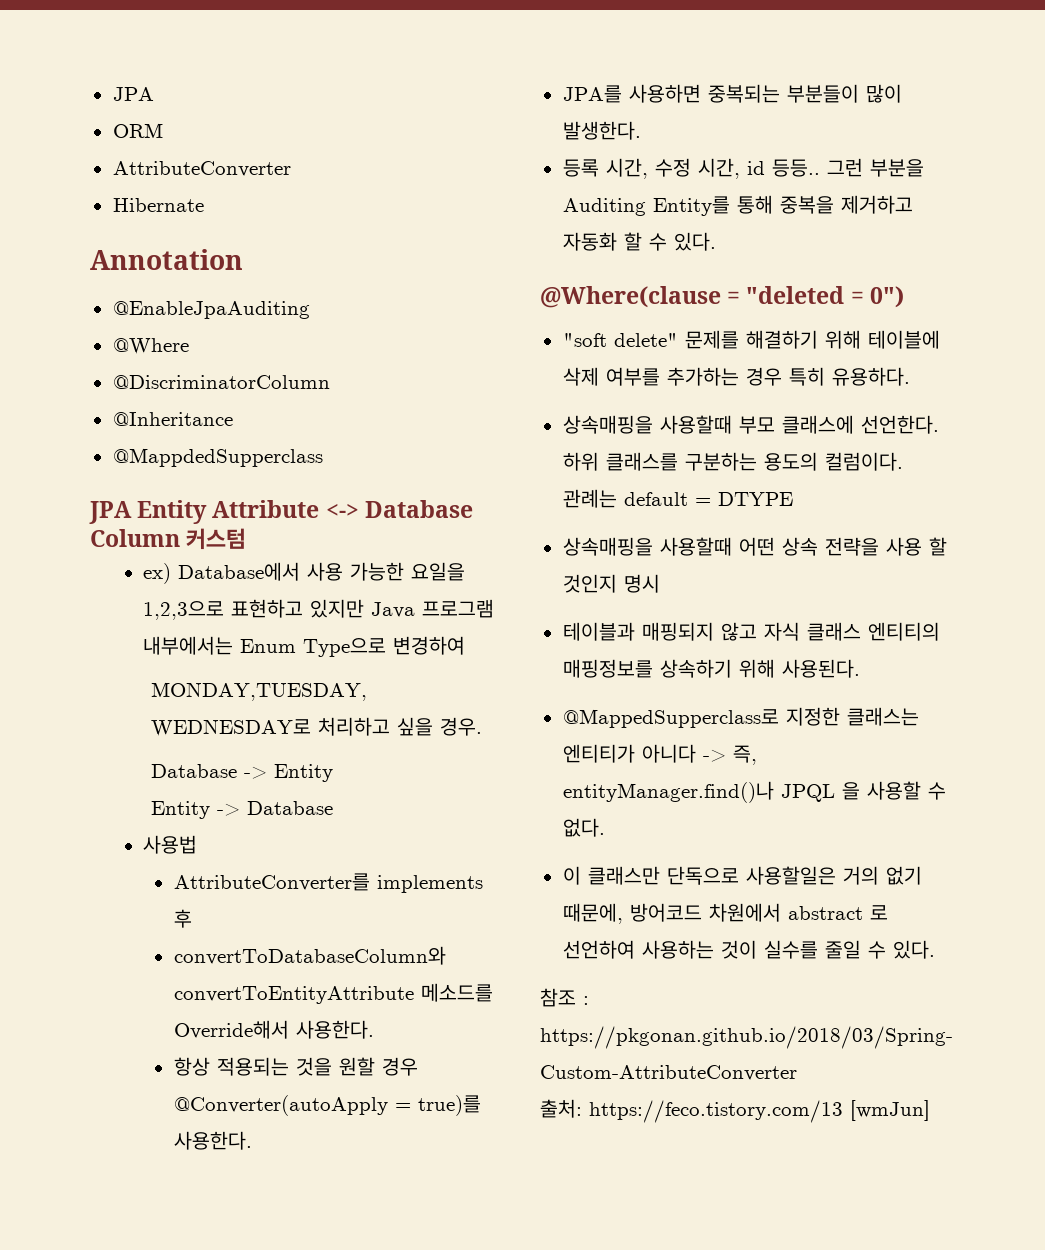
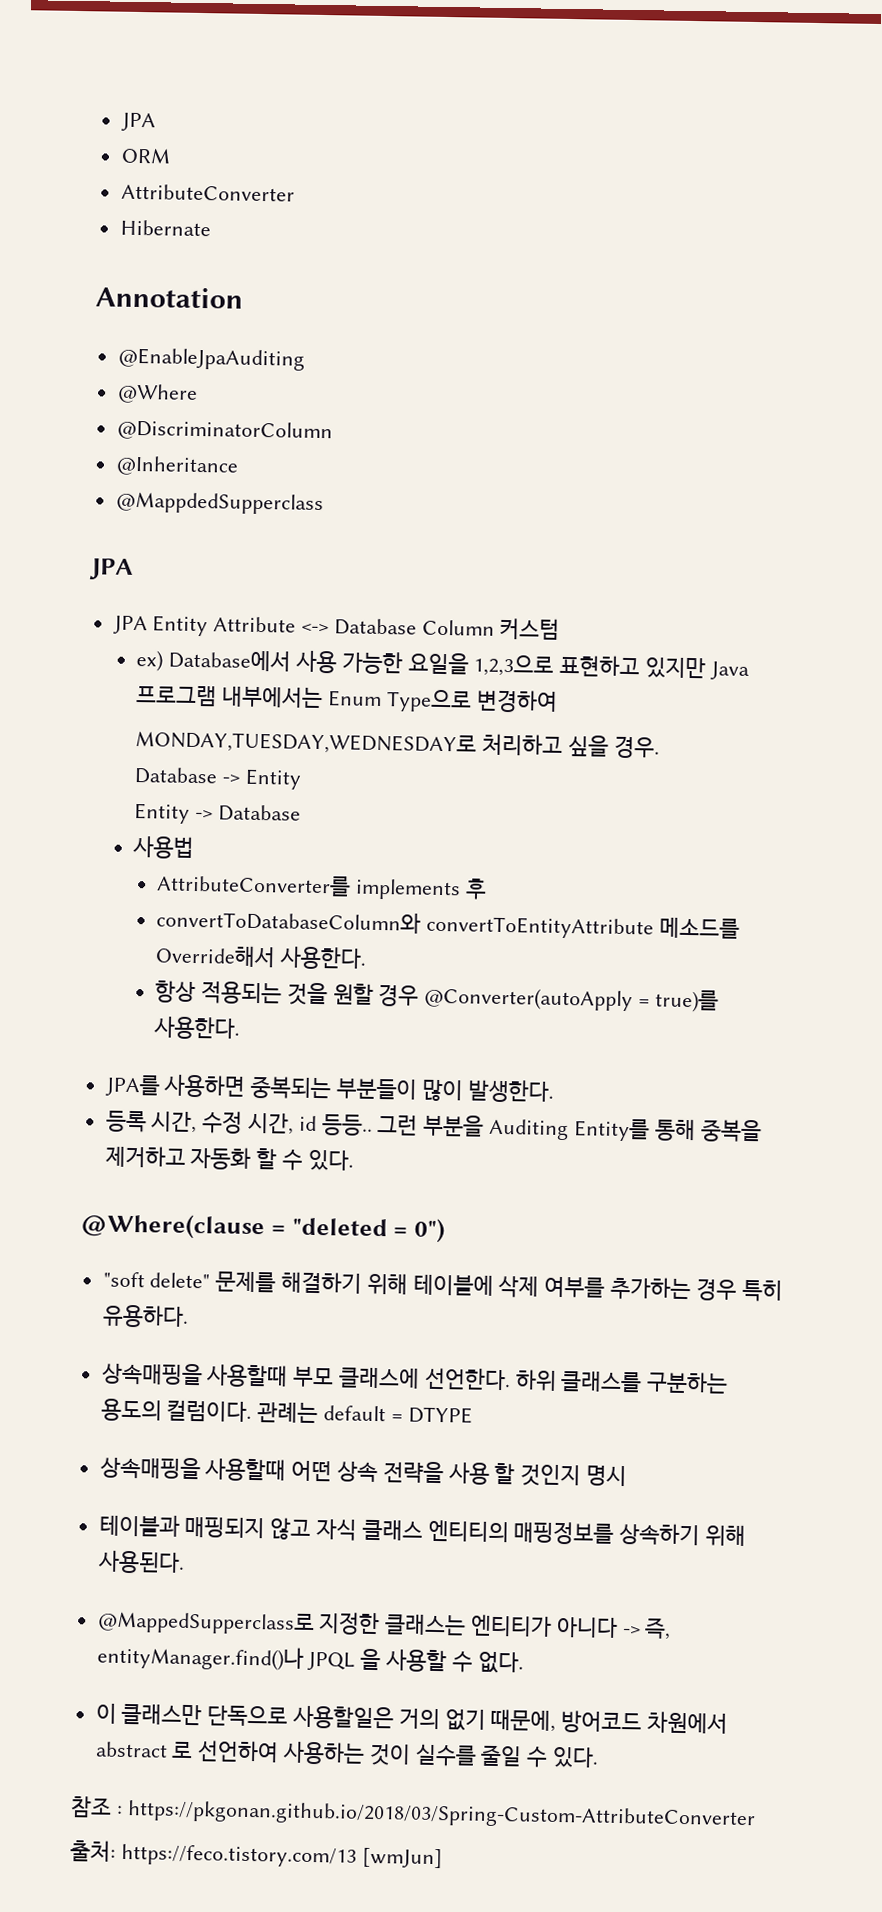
  @MappdedSupperclass
+ JPA

